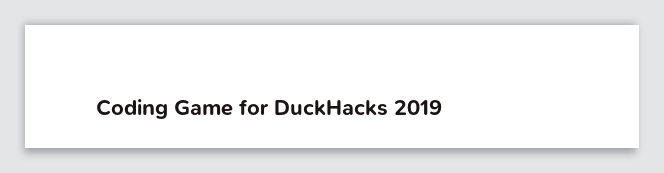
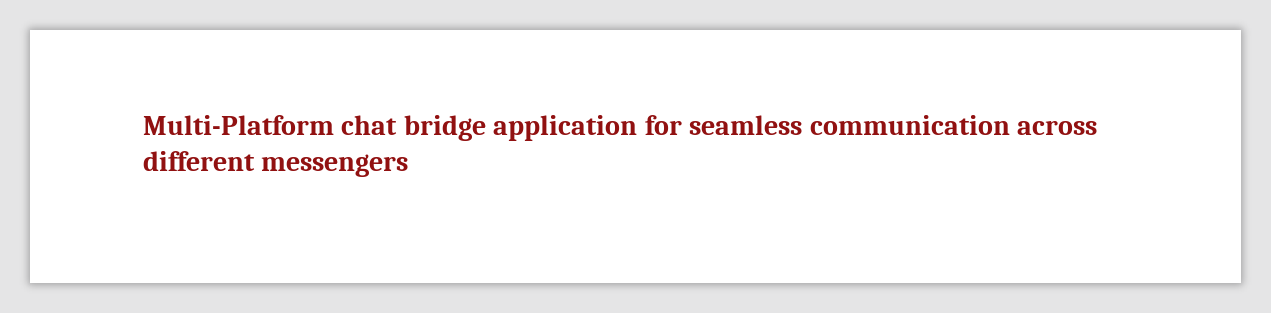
- Coding Game for DuckHacks 2019
+ Multi-Platform chat bridge application for seamless communication across different messengers

